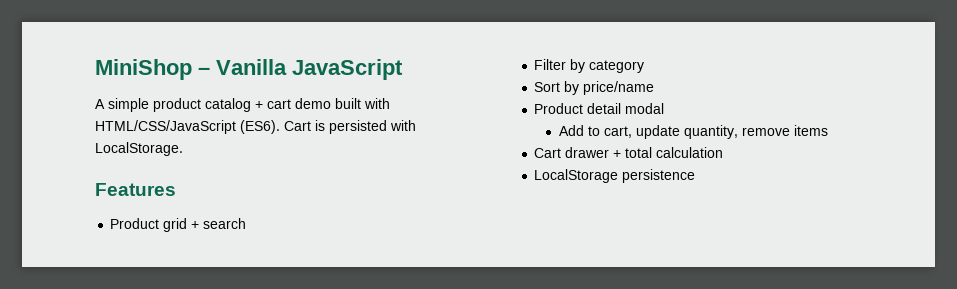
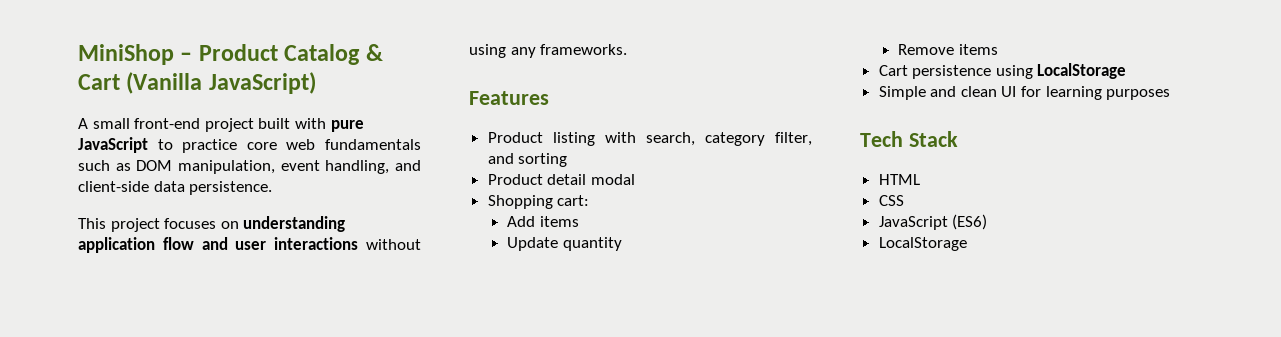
- MiniShop – Vanilla JavaScript
- A simple product catalog + cart demo built with HTML/CSS/JavaScript (ES6). Cart is persisted with LocalStorage.
+ MiniShop – Product Catalog & Cart (Vanilla JavaScript)
+ A small front-end project built with pure JavaScript to practice core web fundamentals such as DOM manipulation, event handling, and client-side data persistence.
+ This project focuses on understanding application flow and user interactions without using any frameworks.
  Features
- Product grid + search
- Filter by category
- Sort by price/name
+ Product listing with search, category filter, and sorting
+ Shopping cart:
- Add to cart, update quantity, remove items
- Cart drawer + total calculation
- LocalStorage persistence
+ Add items
+ Update quantity
+ Remove items
+ Cart persistence using LocalStorage
+ Simple and clean UI for learning purposes
+ Tech Stack
+ HTML
+ CSS
+ JavaScript (ES6)
+ LocalStorage

